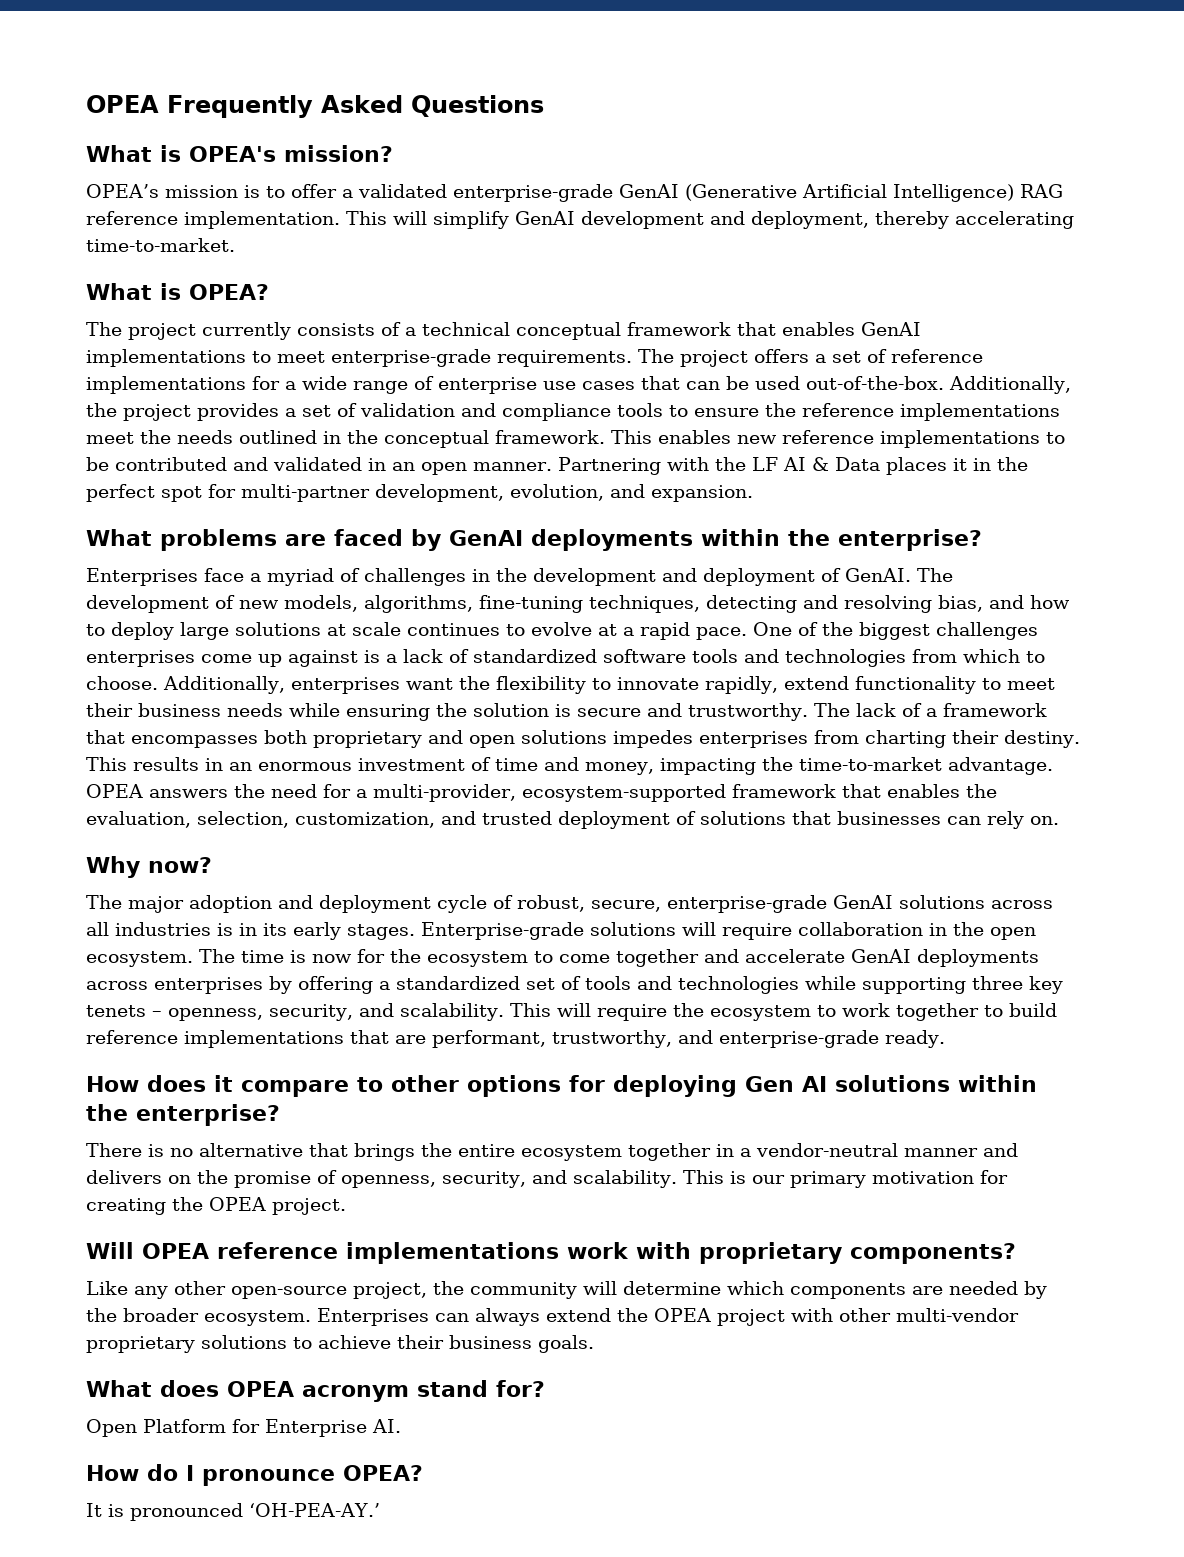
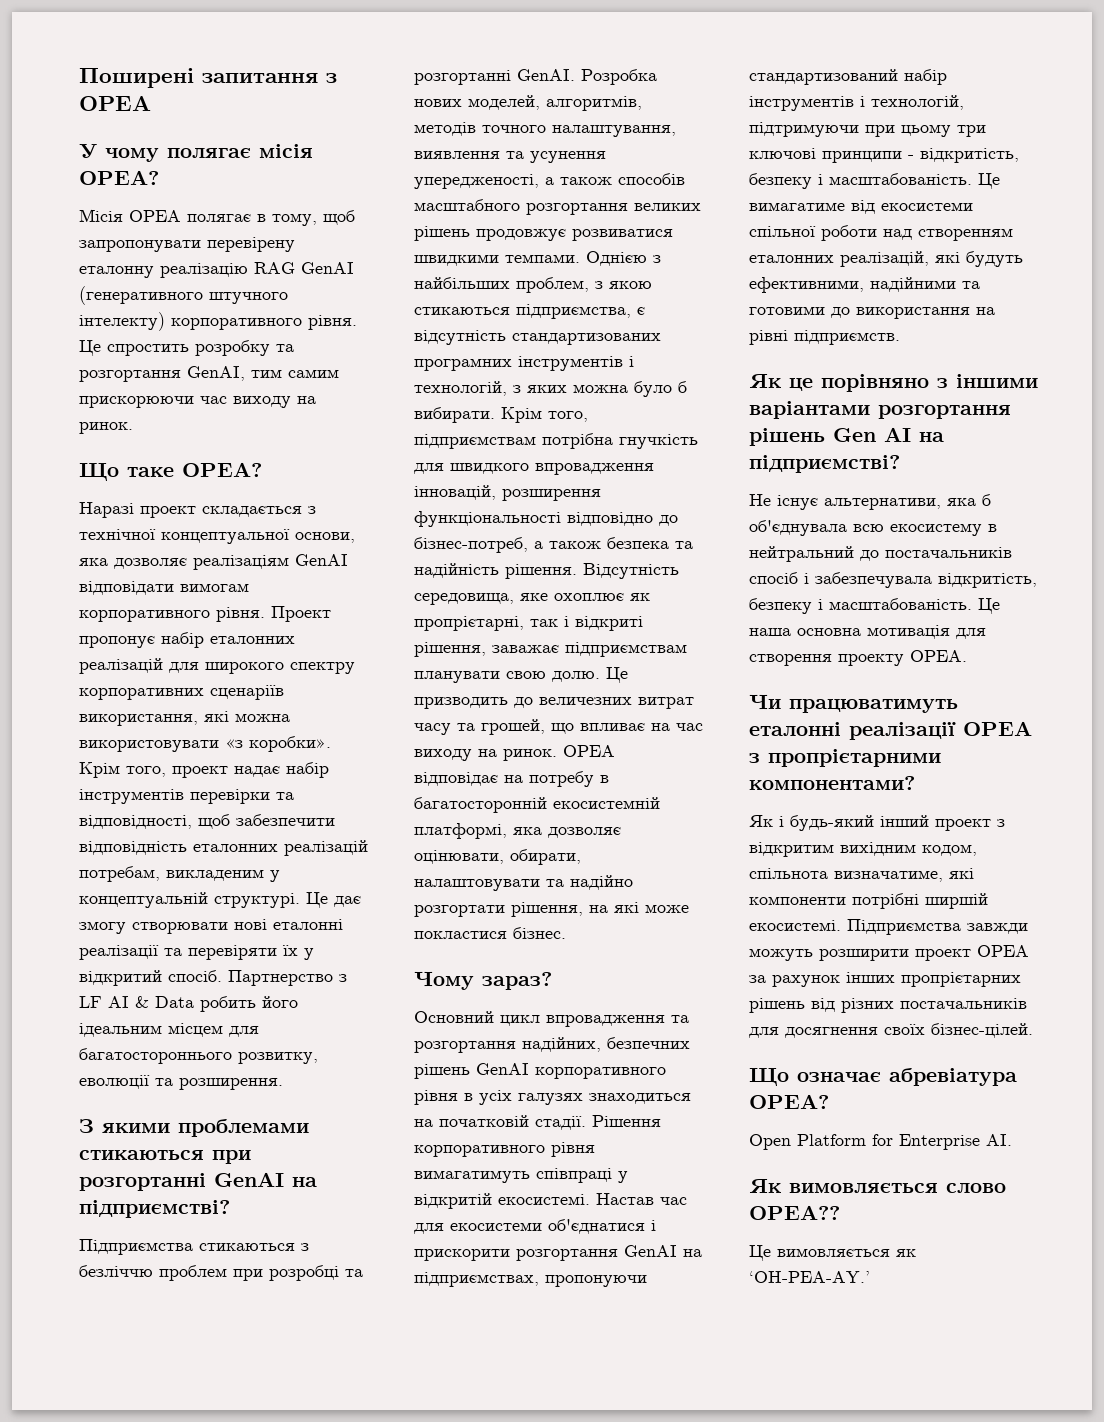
- OPEA Frequently Asked Questions
- What is OPEA's mission?
- OPEA’s mission is to offer a validated enterprise-grade GenAI (Generative Artificial Intelligence) RAG reference implementation. This will simplify GenAI development and deployment, thereby accelerating time-to-market.
- What is OPEA?
- The project currently consists of a technical conceptual framework that enables GenAI implementations to meet enterprise-grade requirements. The project offers a set of reference implementations for a wide range of enterprise use cases that can be used out-of-the-box. Additionally, the project provides a set of validation and compliance tools to ensure the reference implementations meet the needs outlined in the conceptual framework. This enables new reference implementations to be contributed and validated in an open manner. Partnering with the LF AI & Data places it in the perfect spot for multi-partner development, evolution, and expansion.
- What problems are faced by GenAI deployments within the enterprise?
- Enterprises face a myriad of challenges in the development and deployment of GenAI. The development of new models, algorithms, fine-tuning techniques, detecting and resolving bias, and how to deploy large solutions at scale continues to evolve at a rapid pace. One of the biggest challenges enterprises come up against is a lack of standardized software tools and technologies from which to choose. Additionally, enterprises want the flexibility to innovate rapidly, extend functionality to meet their business needs while ensuring the solution is secure and trustworthy. The lack of a framework that encompasses both proprietary and open solutions impedes enterprises from charting their destiny. This results in an enormous investment of time and money, impacting the time-to-market advantage. OPEA answers the need for a multi-provider, ecosystem-supported framework that enables the evaluation, selection, customization, and trusted deployment of solutions that businesses can rely on.
- Why now?
- The major adoption and deployment cycle of robust, secure, enterprise-grade GenAI solutions across all industries is in its early stages. Enterprise-grade solutions will require collaboration in the open ecosystem. The time is now for the ecosystem to come together and accelerate GenAI deployments across enterprises by offering a standardized set of tools and technologies while supporting three key tenets – openness, security, and scalability. This will require the ecosystem to work together to build reference implementations that are performant, trustworthy, and enterprise-grade ready.
- How does it compare to other options for deploying Gen AI solutions within the enterprise?
- There is no alternative that brings the entire ecosystem together in a vendor-neutral manner and delivers on the promise of openness, security, and scalability. This is our primary motivation for creating the OPEA project.
- Will OPEA reference implementations work with proprietary components?
- Like any other open-source project, the community will determine which components are needed by the broader ecosystem. Enterprises can always extend the OPEA project with other multi-vendor proprietary solutions to achieve their business goals.
- What does OPEA acronym stand for?
+ Поширені запитання з OPEA
+ У чому полягає місія OPEA?
+ Місія OPEA полягає в тому, щоб запропонувати перевірену еталонну реалізацію RAG GenAI (генеративного штучного інтелекту) корпоративного рівня. Це спростить розробку та розгортання GenAI, тим самим прискорюючи час виходу на ринок.
+ Що таке OPEA?
+ Наразі проект складається з технічної концептуальної основи, яка дозволяє реалізаціям GenAI відповідати вимогам корпоративного рівня. Проект пропонує набір еталонних реалізацій для широкого спектру корпоративних сценаріїв використання, які можна використовувати «з коробки». Крім того, проект надає набір інструментів перевірки та відповідності, щоб забезпечити відповідність еталонних реалізацій потребам, викладеним у концептуальній структурі. Це дає змогу створювати нові еталонні реалізації та перевіряти їх у відкритий спосіб. Партнерство з LF AI & Data робить його ідеальним місцем для багатостороннього розвитку, еволюції та розширення.
+ З якими проблемами стикаються при розгортанні GenAI на підприємстві?
+ Підприємства стикаються з безліччю проблем при розробці та розгортанні GenAI. Розробка нових моделей, алгоритмів, методів точного налаштування, виявлення та усунення упередженості, а також способів масштабного розгортання великих рішень продовжує розвиватися швидкими темпами. Однією з найбільших проблем, з якою стикаються підприємства, є відсутність стандартизованих програмних інструментів і технологій, з яких можна було б вибирати. Крім того, підприємствам потрібна гнучкість для швидкого впровадження інновацій, розширення функціональності відповідно до бізнес-потреб, а також безпека та надійність рішення. Відсутність середовища, яке охоплює як пропрієтарні, так і відкриті рішення, заважає підприємствам планувати свою долю. Це призводить до величезних витрат часу та грошей, що впливає на час виходу на ринок. OPEA відповідає на потребу в багатосторонній екосистемній платформі, яка дозволяє оцінювати, обирати, налаштовувати та надійно розгортати рішення, на які може покластися бізнес.
+ Чому зараз?
+ Основний цикл впровадження та розгортання надійних, безпечних рішень GenAI корпоративного рівня в усіх галузях знаходиться на початковій стадії. Рішення корпоративного рівня вимагатимуть співпраці у відкритій екосистемі. Настав час для екосистеми об'єднатися і прискорити розгортання GenAI на підприємствах, пропонуючи стандартизований набір інструментів і технологій, підтримуючи при цьому три ключові принципи - відкритість, безпеку і масштабованість. Це вимагатиме від екосистеми спільної роботи над створенням еталонних реалізацій, які будуть ефективними, надійними та готовими до використання на рівні підприємств.
+ Як це порівняно з іншими варіантами розгортання рішень Gen AI на підприємстві?
+ Не існує альтернативи, яка б об'єднувала всю екосистему в нейтральний до постачальників спосіб і забезпечувала відкритість, безпеку і масштабованість. Це наша основна мотивація для створення проекту OPEA.
+ Чи працюватимуть еталонні реалізації OPEA з пропрієтарними компонентами?
+ Як і будь-який інший проект з відкритим вихідним кодом, спільнота визначатиме, які компоненти потрібні ширшій екосистемі. Підприємства завжди можуть розширити проект OPEA за рахунок інших пропрієтарних рішень від різних постачальників для досягнення своїх бізнес-цілей.
+ Що означає абревіатура OPEA?
- How do I pronounce OPEA?
- It is pronounced ‘OH-PEA-AY.’
+ Як вимовляється слово OPEA??
+ Це вимовляється як ‘OH-PEA-AY.’

